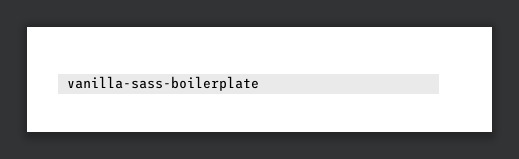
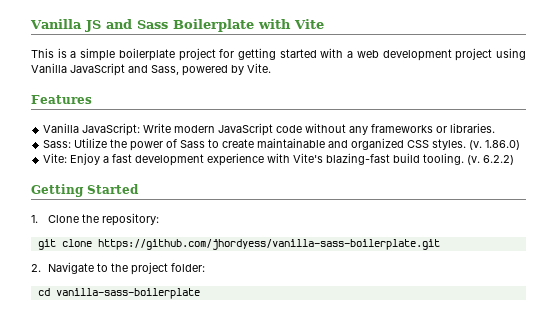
- vanilla-sass-boilerplate
+ Vanilla JS and Sass Boilerplate with Vite
+ This is a simple boilerplate project for getting started with a web development project using Vanilla JavaScript and Sass, powered by Vite.
+ Features
+ Vanilla JavaScript: Write modern JavaScript code without any frameworks or libraries.
+ Sass: Utilize the power of Sass to create maintainable and organized CSS styles. (v. 1.86.0)
+ Vite: Enjoy a fast development experience with Vite's blazing-fast build tooling. (v. 6.2.2)
+ Getting Started
+ 1. Clone the repository:
+ git clone https://github.com/jhordyess/vanilla-sass-boilerplate.git
+ 2. Navigate to the project folder:
+ cd vanilla-sass-boilerplate

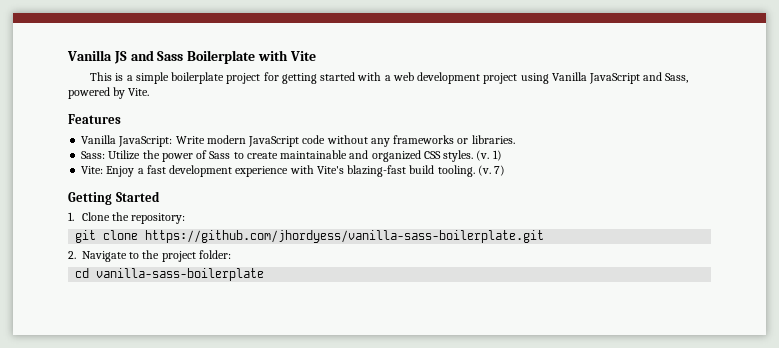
- 1.86.0)
+ 1)
- 6.2.2)
+ 7)

